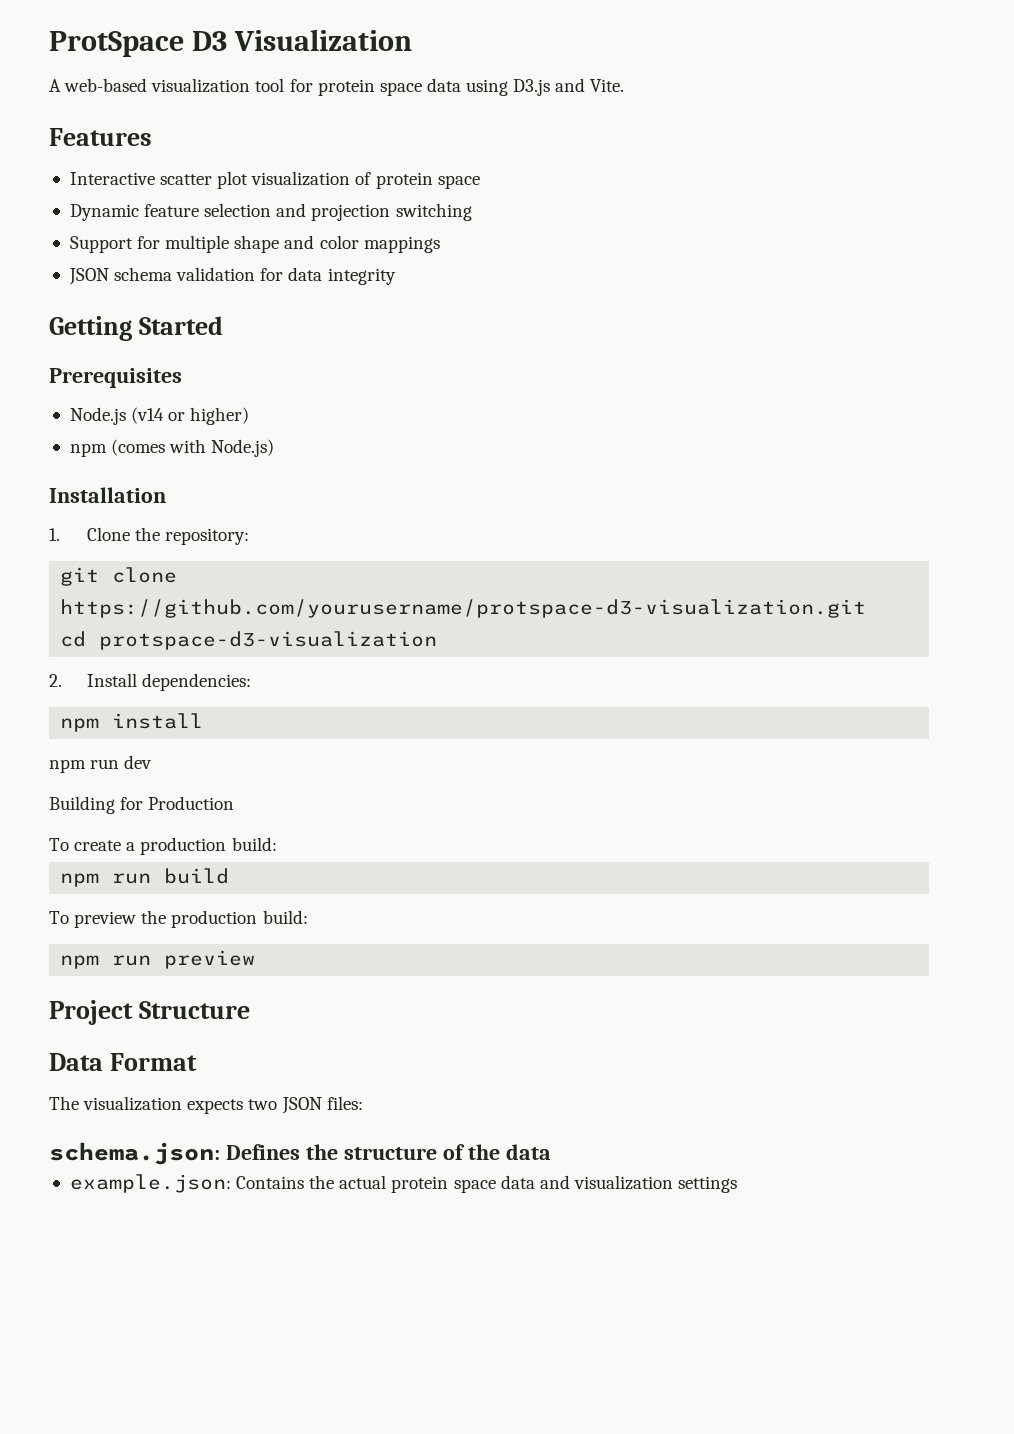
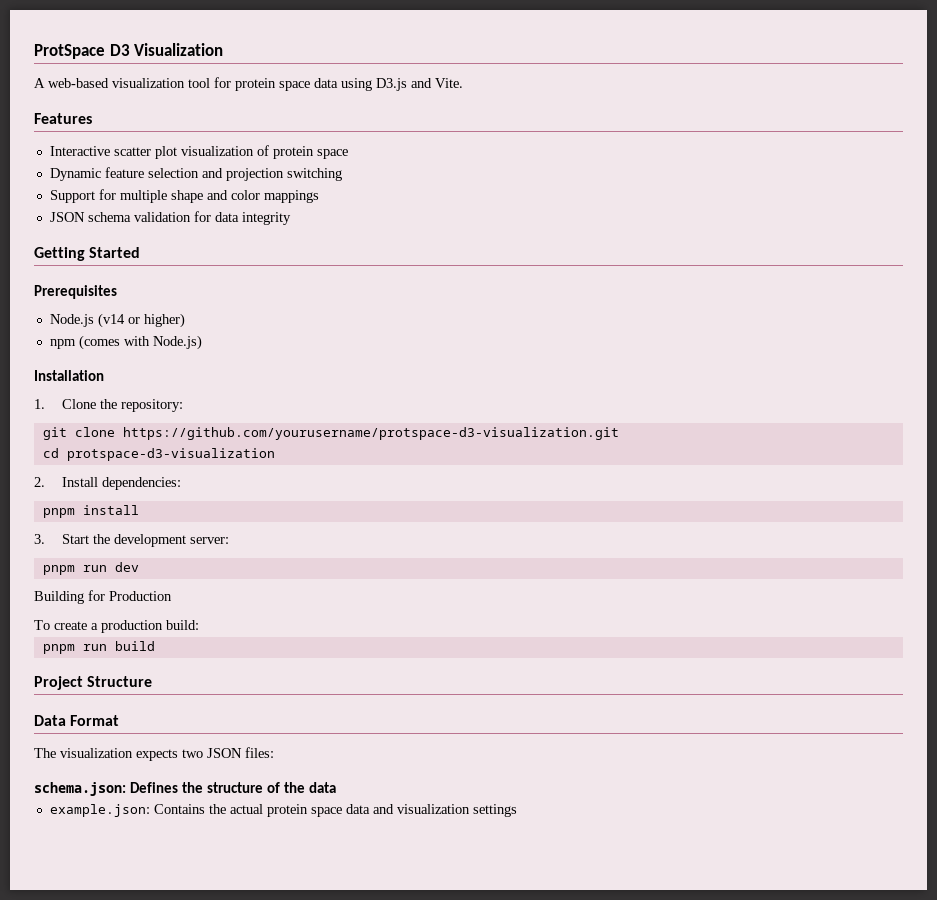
- npm install
+ pnpm install
- npm run dev
+ 3. Start the development server:
+ pnpm run dev
- npm run build
+ pnpm run build
- To preview the production build:
- npm run preview

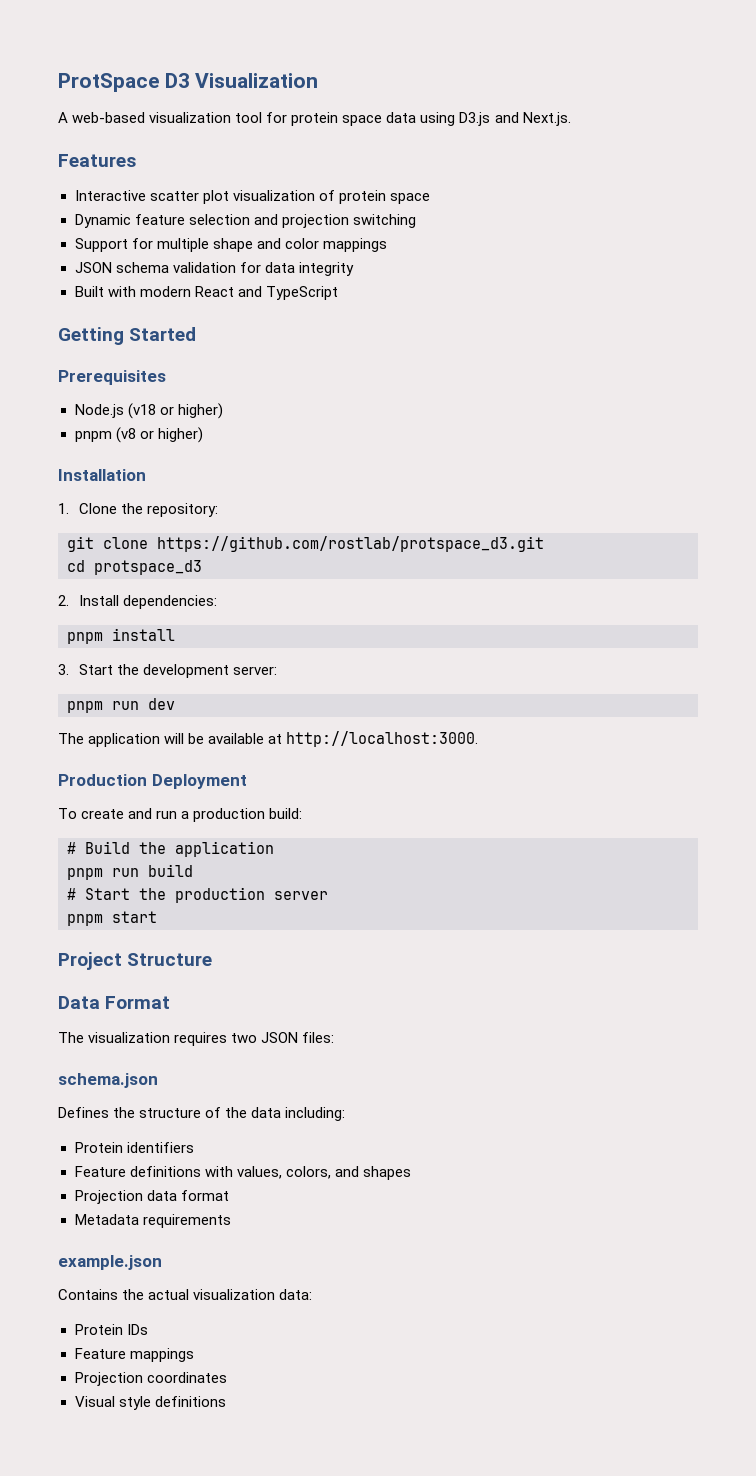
- A web-based visualization tool for protein space data using D3.js and Vite.
+ A web-based visualization tool for protein space data using D3.js and Next.js.
+ Built with modern React and TypeScript
- Node.js (v14 or higher)
- npm (comes with Node.js)
+ Node.js (v18 or higher)
+ pnpm (v8 or higher)
- git clone https://github.com/yourusername/protspace-d3-visualization.git
+ git clone https://github.com/rostlab/protspace_d3.git
- cd protspace-d3-visualization
+ cd protspace_d3
- Building for Production
+ The application will be available at http://localhost:3000.
+ Production Deployment
- To create a production build:
+ To create and run a production build:
+ # Build the application
+ # Start the production server
+ pnpm start
- The visualization expects two JSON files:
+ The visualization requires two JSON files:
- schema.json: Defines the structure of the data
- example.json: Contains the actual protein space data and visualization settings
+ schema.json
+ Defines the structure of the data including:
+ Protein identifiers
+ Feature definitions with values, colors, and shapes
+ Projection data format
+ Metadata requirements
+ example.json
+ Contains the actual visualization data:
+ Protein IDs
+ Feature mappings
+ Projection coordinates
+ Visual style definitions

